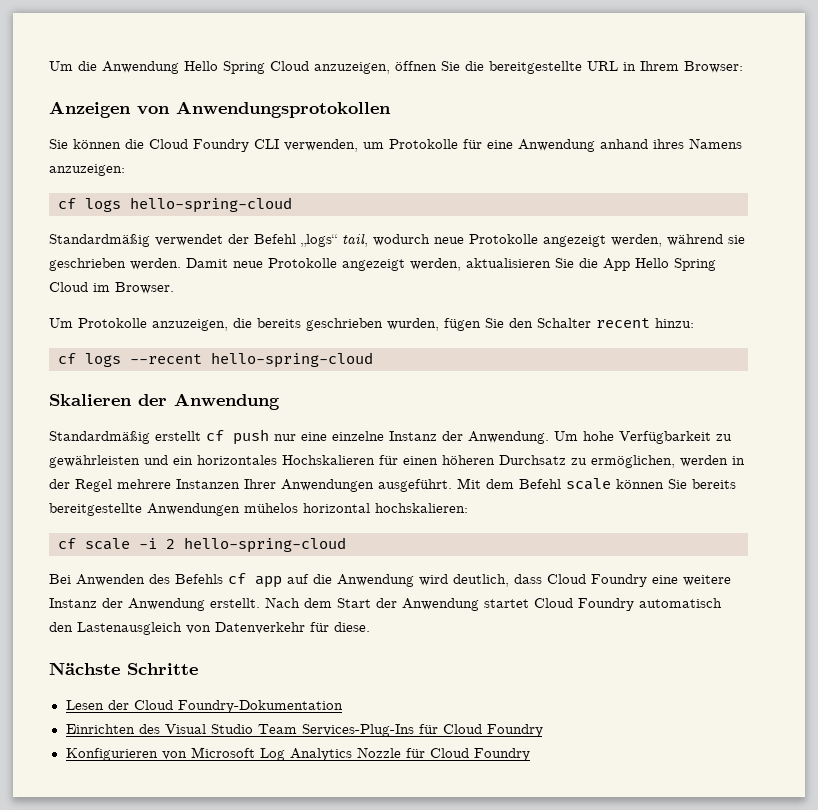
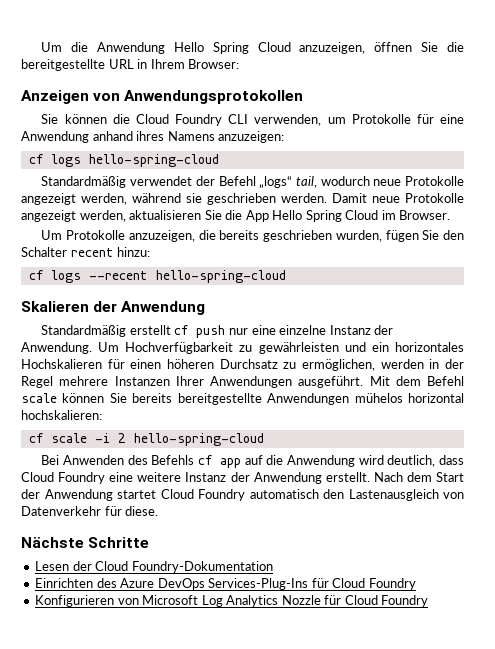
- Um hohe Verfügbarkeit zu gewährleisten und ein horizontales Hochskalieren für einen höheren Durchsatz zu ermöglichen, werden in der Regel mehrere Instanzen Ihrer Anwendungen ausgeführt.
+ Um Hochverfügbarkeit zu gewährleisten und ein horizontales Hochskalieren für einen höheren Durchsatz zu ermöglichen, werden in der Regel mehrere Instanzen Ihrer Anwendungen ausgeführt.
- Einrichten des Visual Studio Team Services-Plug-Ins für Cloud Foundry
+ Einrichten des Azure DevOps Services-Plug-Ins für Cloud Foundry

